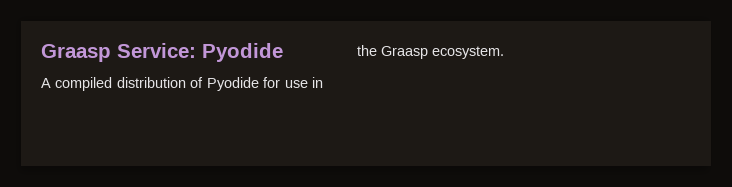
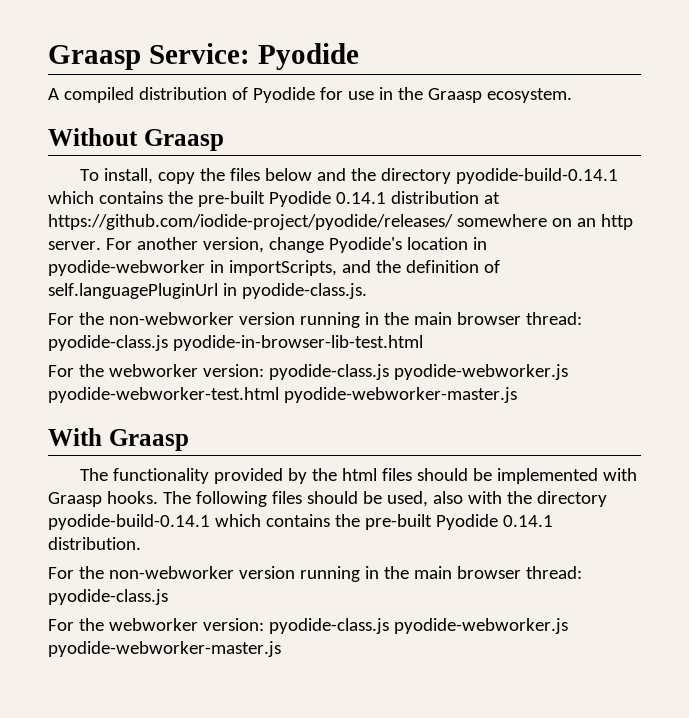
+ Without Graasp
+ To install, copy the files below and the directory pyodide-build-0.14.1 which contains the pre-built Pyodide 0.14.1 distribution at https://github.com/iodide-project/pyodide/releases/ somewhere on an http server. For another version, change Pyodide's location in pyodide-webworker in importScripts, and the definition of self.languagePluginUrl in pyodide-class.js.
+ For the non-webworker version running in the main browser thread: pyodide-class.js pyodide-in-browser-lib-test.html
+ For the webworker version: pyodide-class.js pyodide-webworker.js pyodide-webworker-test.html pyodide-webworker-master.js
+ With Graasp
+ The functionality provided by the html files should be implemented with Graasp hooks. The following files should be used, also with the directory pyodide-build-0.14.1 which contains the pre-built Pyodide 0.14.1 distribution.
+ For the non-webworker version running in the main browser thread: pyodide-class.js
+ For the webworker version: pyodide-class.js pyodide-webworker.js pyodide-webworker-master.js

